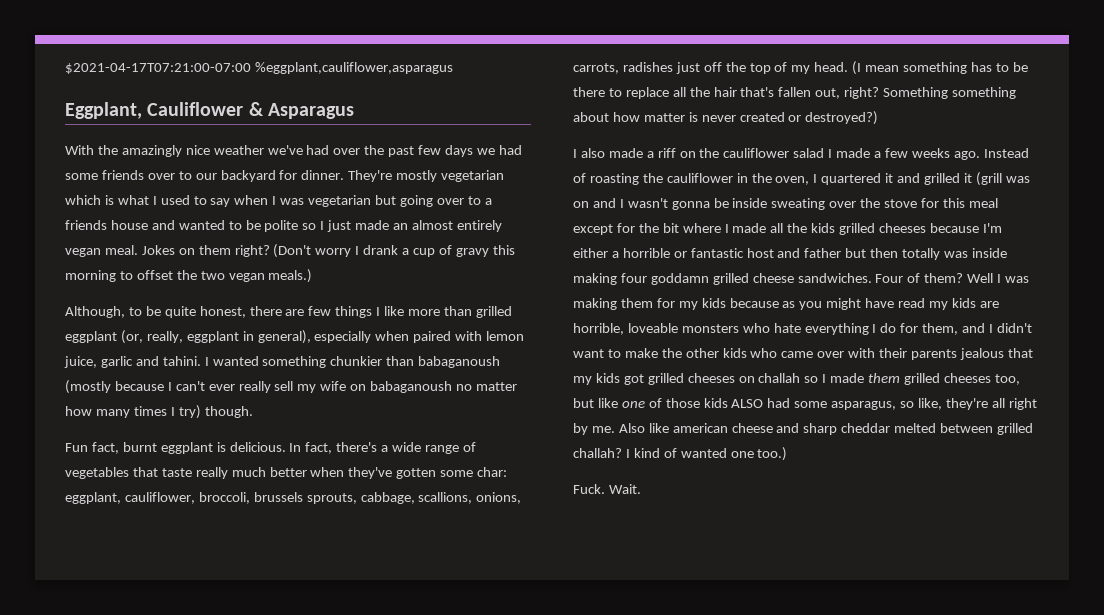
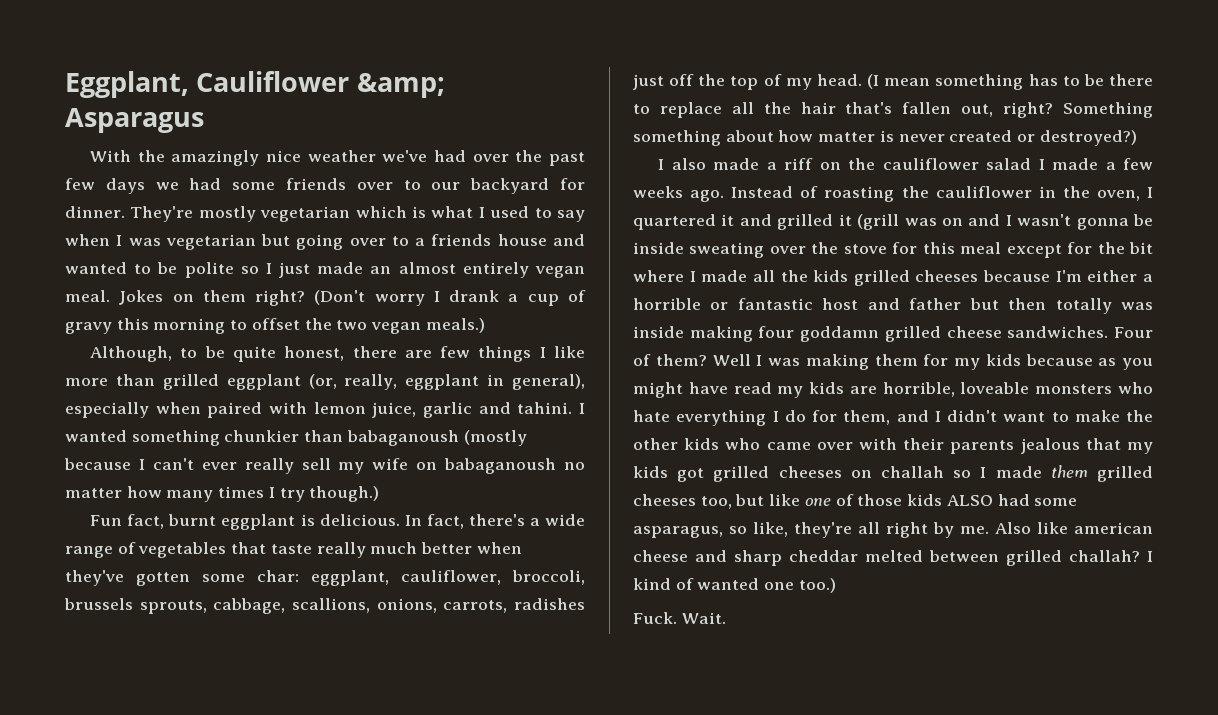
- $2021-04-17T07:21:00-07:00 %eggplant,cauliflower,asparagus
- Eggplant, Cauliflower & Asparagus
+ Eggplant, Cauliflower &amp; Asparagus
- I wanted something chunkier than babaganoush (mostly because I can't ever really sell my wife on babaganoush no matter how many times I try) though.
+ I wanted something chunkier than babaganoush (mostly because I can't ever really sell my wife on babaganoush no matter how many times I try though.)

